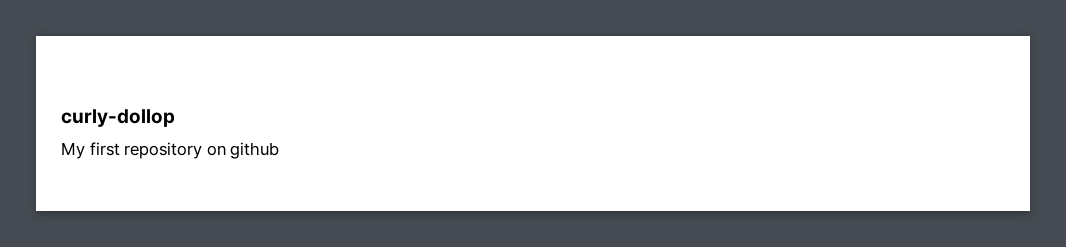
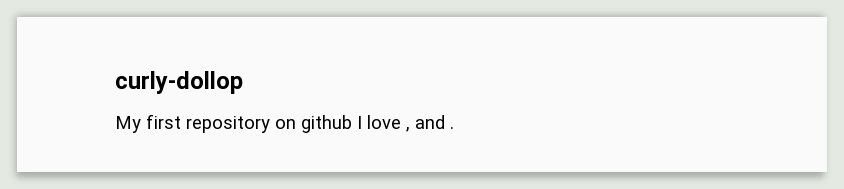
- My first repository on github
+ My first repository on github I love , and .

